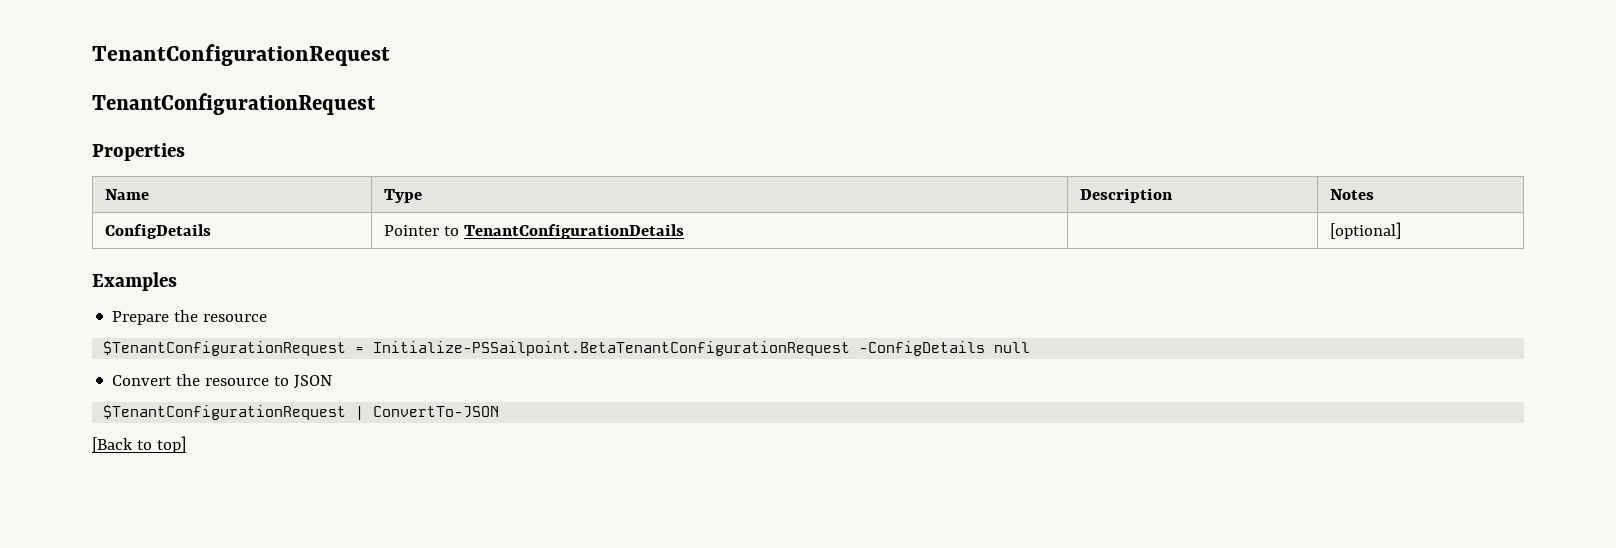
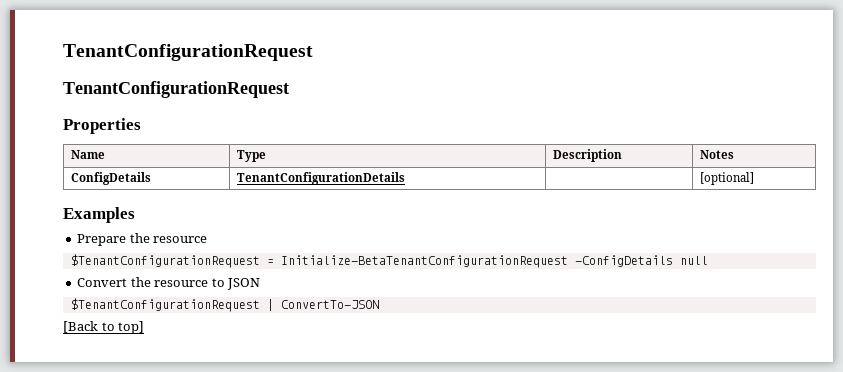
- ConfigDetails | Pointer to TenantConfigurationDetails | | [optional]
+ ConfigDetails | TenantConfigurationDetails | | [optional]
- $TenantConfigurationRequest = Initialize-PSSailpoint.BetaTenantConfigurationRequest -ConfigDetails null
+ $TenantConfigurationRequest = Initialize-BetaTenantConfigurationRequest -ConfigDetails null

